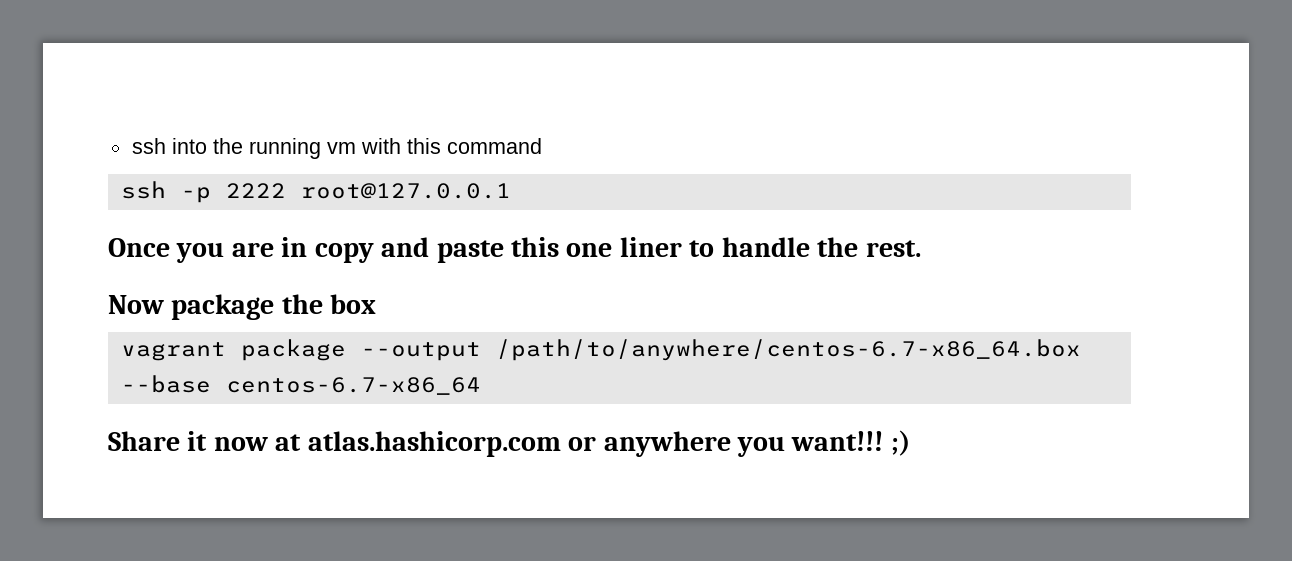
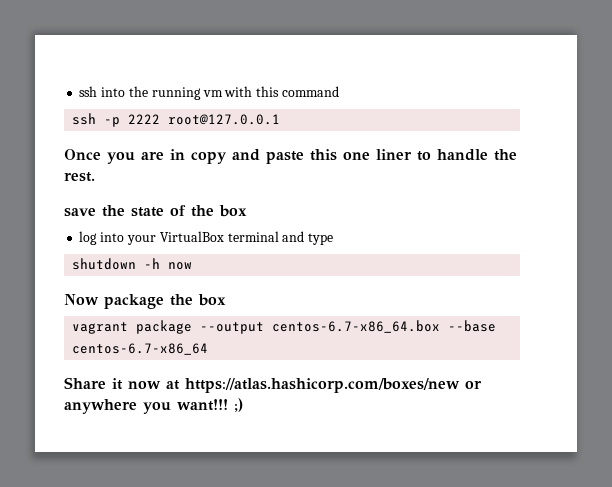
+ save the state of the box
+ log into your VirtualBox terminal and type
+ shutdown -h now
- vagrant package --output /path/to/anywhere/centos-6.7-x86_64.box --base centos-6.7-x86_64
+ vagrant package --output centos-6.7-x86_64.box --base centos-6.7-x86_64
- Share it now at atlas.hashicorp.com or anywhere you want!!! ;)
+ Share it now at https://atlas.hashicorp.com/boxes/new or anywhere you want!!! ;)

